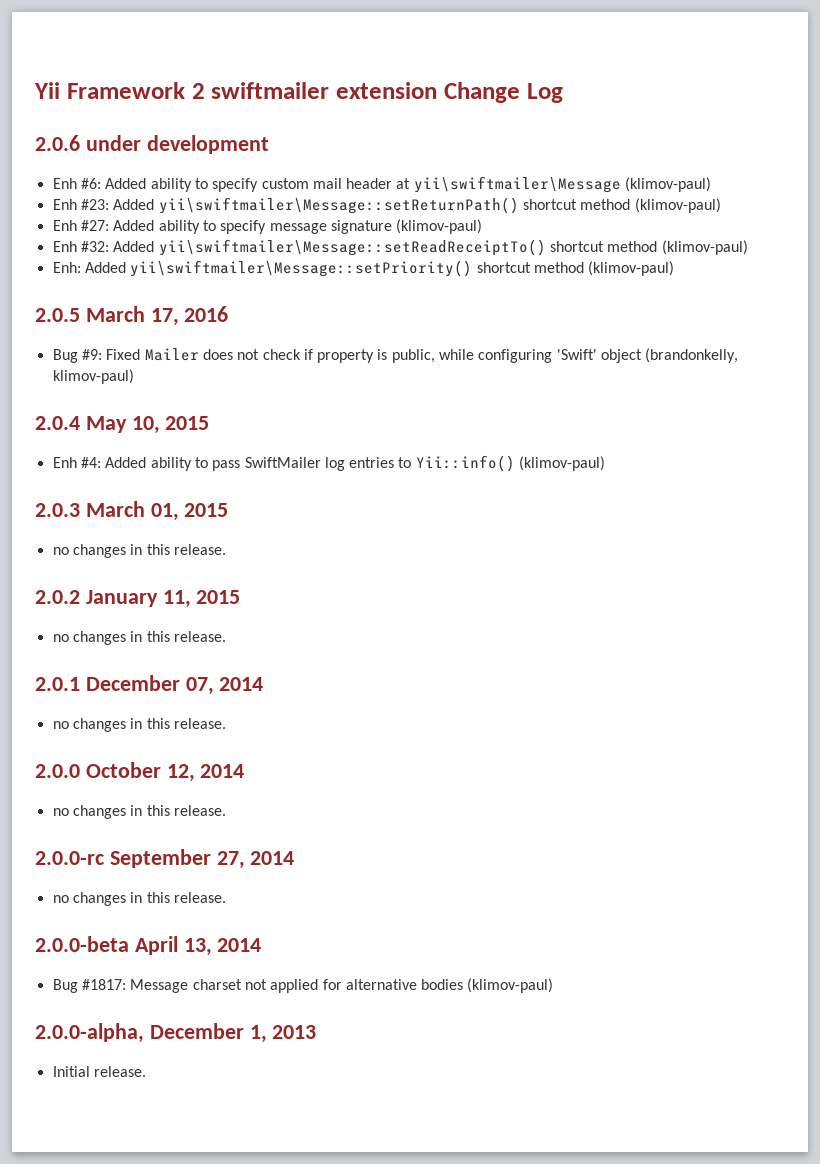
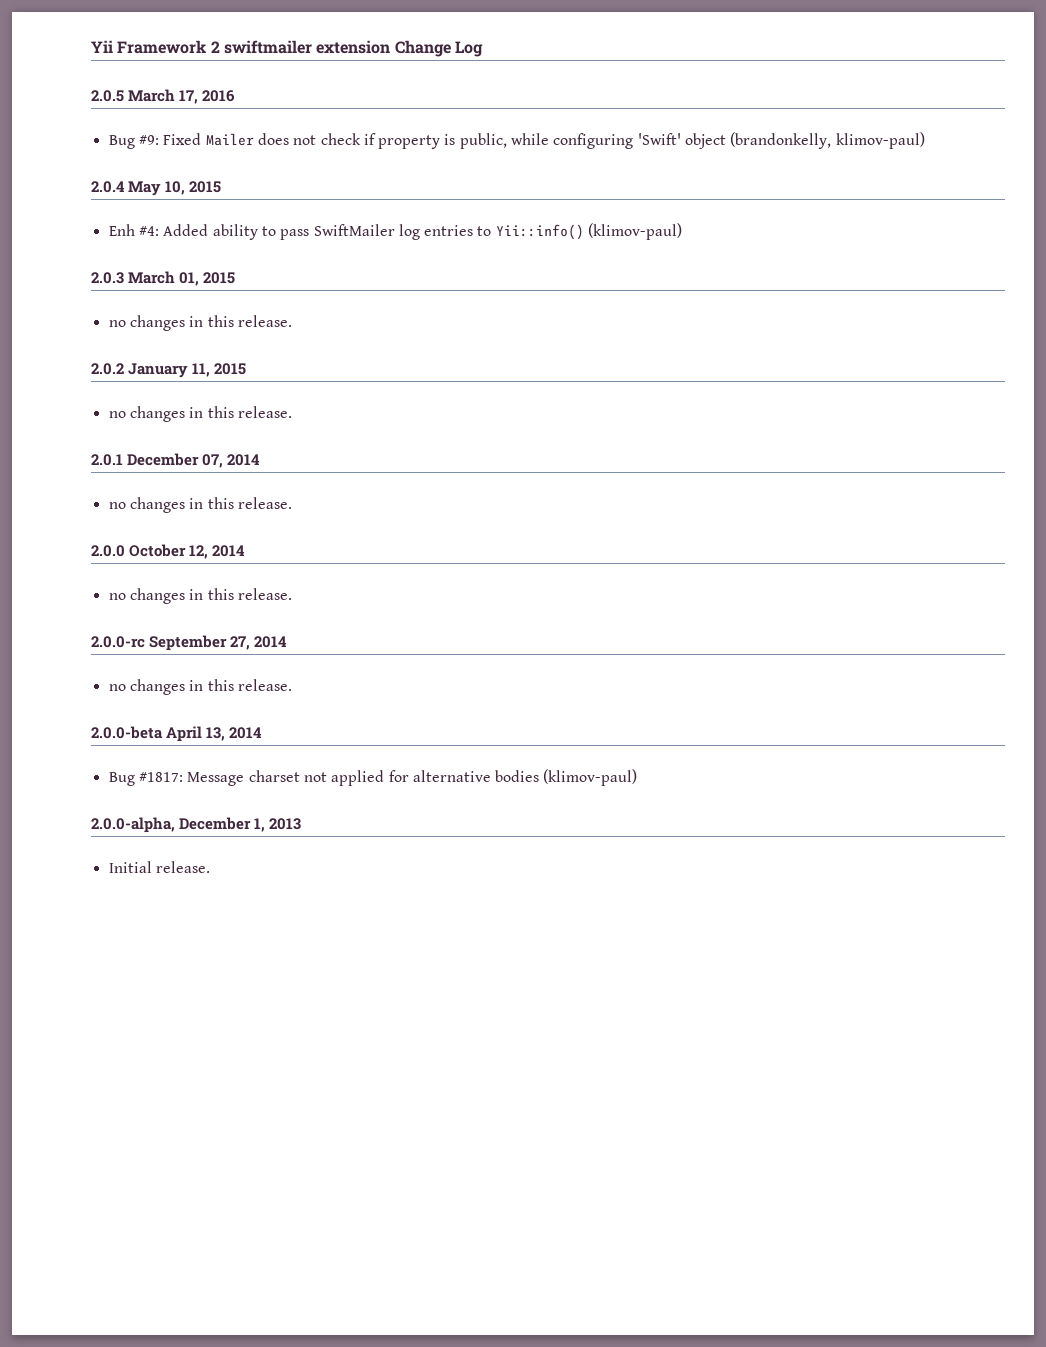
- 2.0.6 under development
- Enh #6: Added ability to specify custom mail header at yii\swiftmailer\Message (klimov-paul)
- Enh #23: Added yii\swiftmailer\Message::setReturnPath() shortcut method (klimov-paul)
- Enh #27: Added ability to specify message signature (klimov-paul)
- Enh #32: Added yii\swiftmailer\Message::setReadReceiptTo() shortcut method (klimov-paul)
- Enh: Added yii\swiftmailer\Message::setPriority() shortcut method (klimov-paul)

